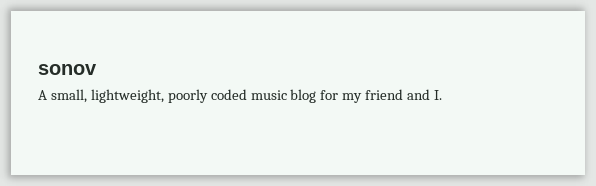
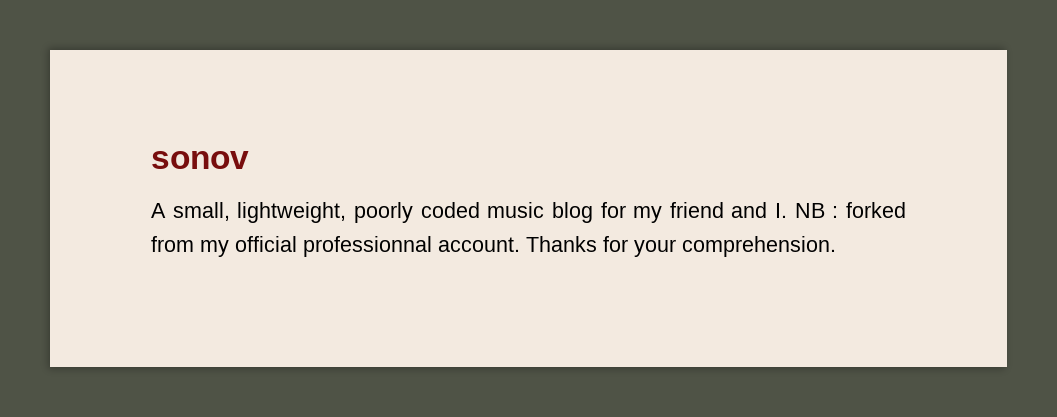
- A small, lightweight, poorly coded music blog for my friend and I.
+ A small, lightweight, poorly coded music blog for my friend and I. NB : forked from my official professionnal account. Thanks for your comprehension.

